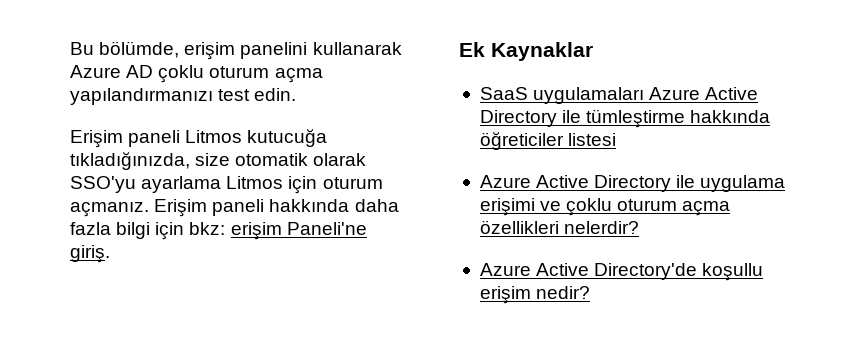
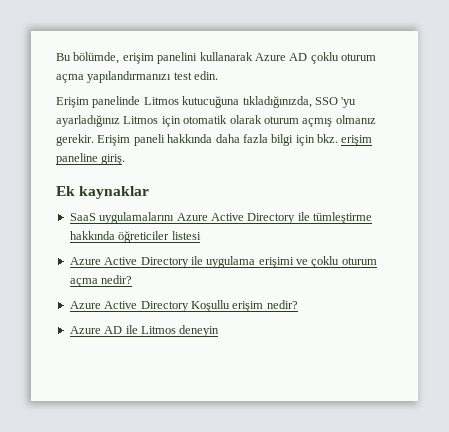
- Erişim paneli Litmos kutucuğa tıkladığınızda, size otomatik olarak SSO'yu ayarlama Litmos için oturum açmanız.
+ Erişim panelinde Litmos kutucuğuna tıkladığınızda, SSO 'yu ayarladığınız Litmos için otomatik olarak oturum açmış olmanız gerekir.
- Erişim paneli hakkında daha fazla bilgi için bkz: erişim Paneli'ne giriş.
+ Erişim paneli hakkında daha fazla bilgi için bkz. erişim paneline giriş.
- Ek Kaynaklar
+ Ek kaynaklar
- SaaS uygulamaları Azure Active Directory ile tümleştirme hakkında öğreticiler listesi
+ SaaS uygulamalarını Azure Active Directory ile tümleştirme hakkında öğreticiler listesi
- Azure Active Directory ile uygulama erişimi ve çoklu oturum açma özellikleri nelerdir?
- Azure Active Directory'de koşullu erişim nedir?
+ Azure Active Directory ile uygulama erişimi ve çoklu oturum açma nedir?
+ Azure Active Directory Koşullu erişim nedir?
+ Azure AD ile Litmos deneyin

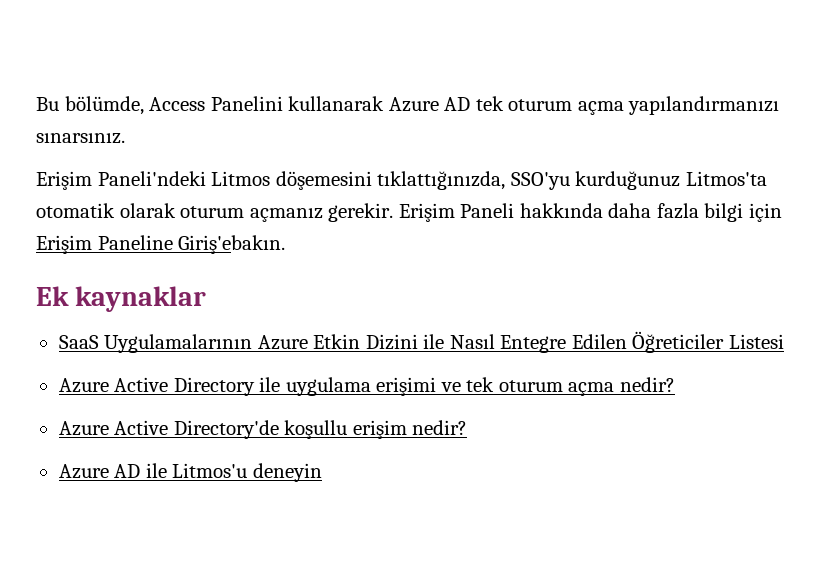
- Bu bölümde, erişim panelini kullanarak Azure AD çoklu oturum açma yapılandırmanızı test edin.
- Erişim panelinde Litmos kutucuğuna tıkladığınızda, SSO 'yu ayarladığınız Litmos için otomatik olarak oturum açmış olmanız gerekir.
+ Bu bölümde, Access Panelini kullanarak Azure AD tek oturum açma yapılandırmanızı sınarsınız.
+ Erişim Paneli'ndeki Litmos döşemesini tıklattığınızda, SSO'yu kurduğunuz Litmos'ta otomatik olarak oturum açmanız gerekir.
- Erişim paneli hakkında daha fazla bilgi için bkz. erişim paneline giriş.
+ Erişim Paneli hakkında daha fazla bilgi için Erişim Paneline Giriş'ebakın.
- SaaS uygulamalarını Azure Active Directory ile tümleştirme hakkında öğreticiler listesi
+ SaaS Uygulamalarının Azure Etkin Dizini ile Nasıl Entegre Edilen Öğreticiler Listesi
- Azure Active Directory ile uygulama erişimi ve çoklu oturum açma nedir?
+ Azure Active Directory ile uygulama erişimi ve tek oturum açma nedir?
- Azure Active Directory Koşullu erişim nedir?
+ Azure Active Directory'de koşullu erişim nedir?
- Azure AD ile Litmos deneyin
+ Azure AD ile Litmos'u deneyin

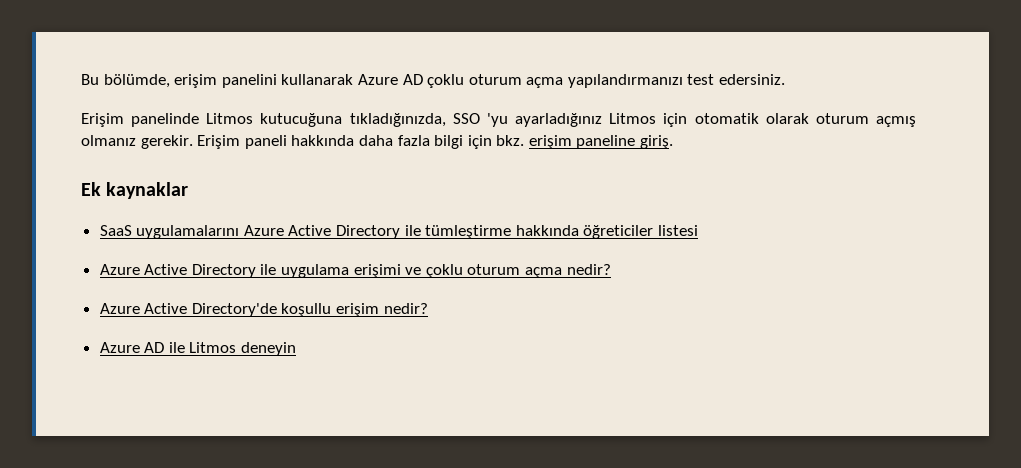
- Bu bölümde, Access Panelini kullanarak Azure AD tek oturum açma yapılandırmanızı sınarsınız.
- Erişim Paneli'ndeki Litmos döşemesini tıklattığınızda, SSO'yu kurduğunuz Litmos'ta otomatik olarak oturum açmanız gerekir.
+ Bu bölümde, erişim panelini kullanarak Azure AD çoklu oturum açma yapılandırmanızı test edersiniz.
+ Erişim panelinde Litmos kutucuğuna tıkladığınızda, SSO 'yu ayarladığınız Litmos için otomatik olarak oturum açmış olmanız gerekir.
- Erişim Paneli hakkında daha fazla bilgi için Erişim Paneline Giriş'ebakın.
+ Erişim paneli hakkında daha fazla bilgi için bkz. erişim paneline giriş.
- SaaS Uygulamalarının Azure Etkin Dizini ile Nasıl Entegre Edilen Öğreticiler Listesi
+ SaaS uygulamalarını Azure Active Directory ile tümleştirme hakkında öğreticiler listesi
- Azure Active Directory ile uygulama erişimi ve tek oturum açma nedir?
+ Azure Active Directory ile uygulama erişimi ve çoklu oturum açma nedir?
- Azure AD ile Litmos'u deneyin
+ Azure AD ile Litmos deneyin

